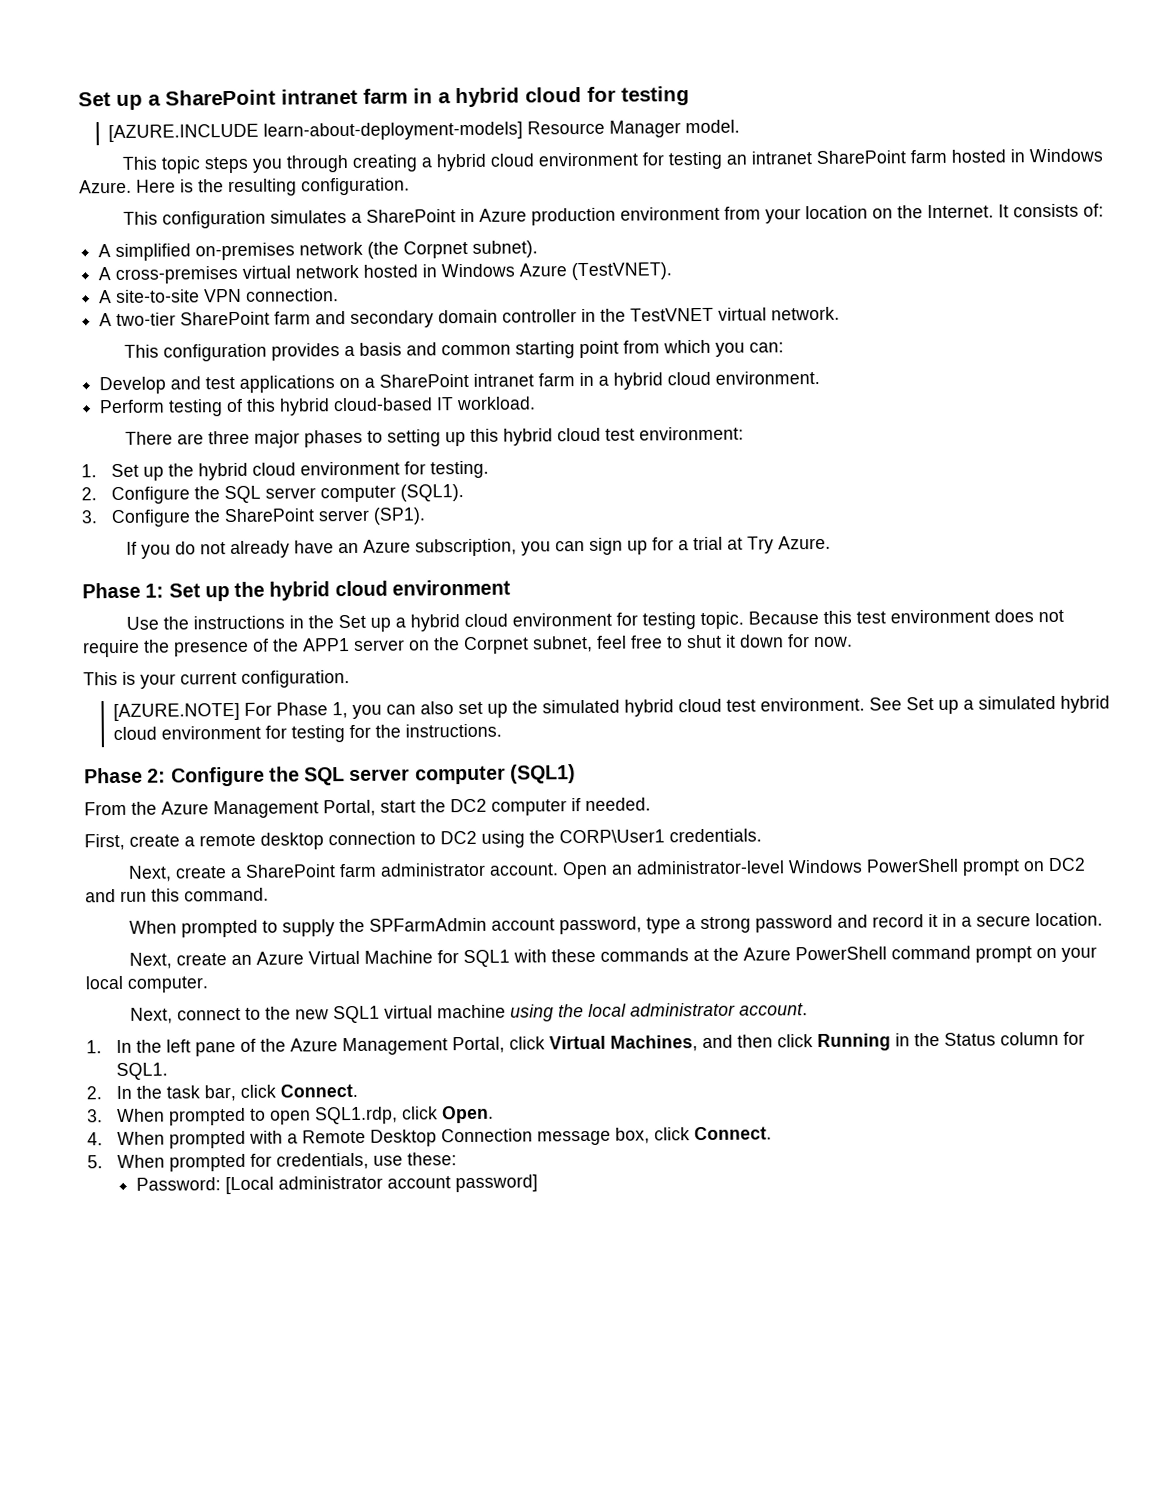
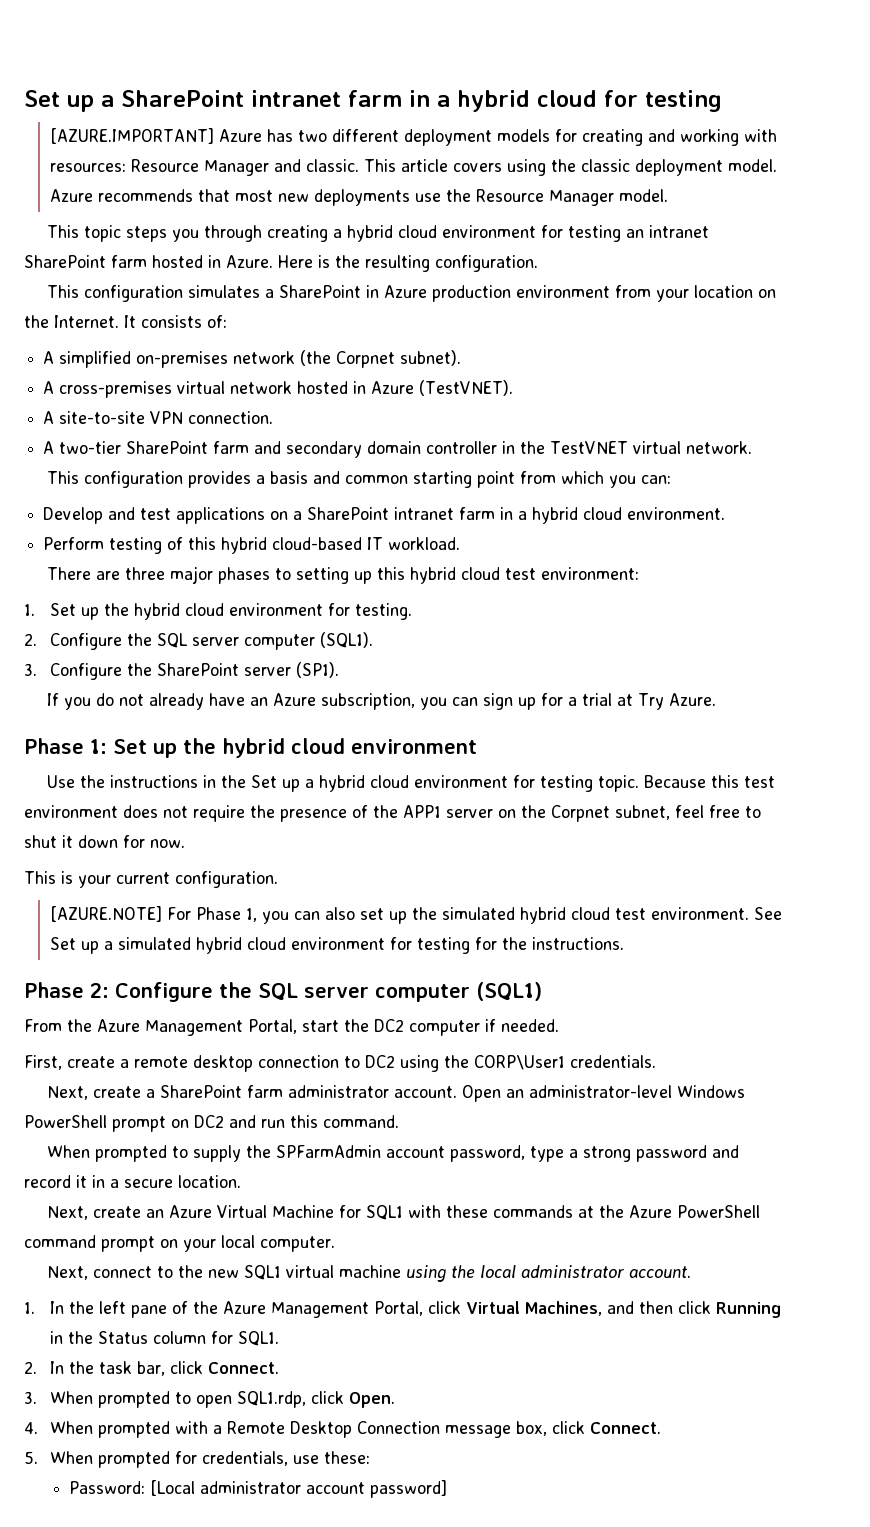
- [AZURE.INCLUDE learn-about-deployment-models] Resource Manager model.
+ [AZURE.IMPORTANT] Azure has two different deployment models for creating and working with resources: Resource Manager and classic. This article covers using the classic deployment model. Azure recommends that most new deployments use the Resource Manager model.
- This topic steps you through creating a hybrid cloud environment for testing an intranet SharePoint farm hosted in Windows Azure.
+ This topic steps you through creating a hybrid cloud environment for testing an intranet SharePoint farm hosted in Azure.
- A cross-premises virtual network hosted in Windows Azure (TestVNET).
+ A cross-premises virtual network hosted in Azure (TestVNET).

